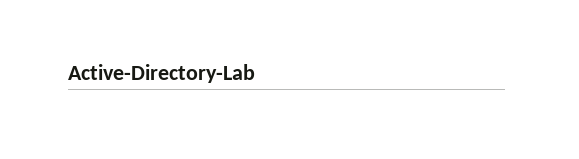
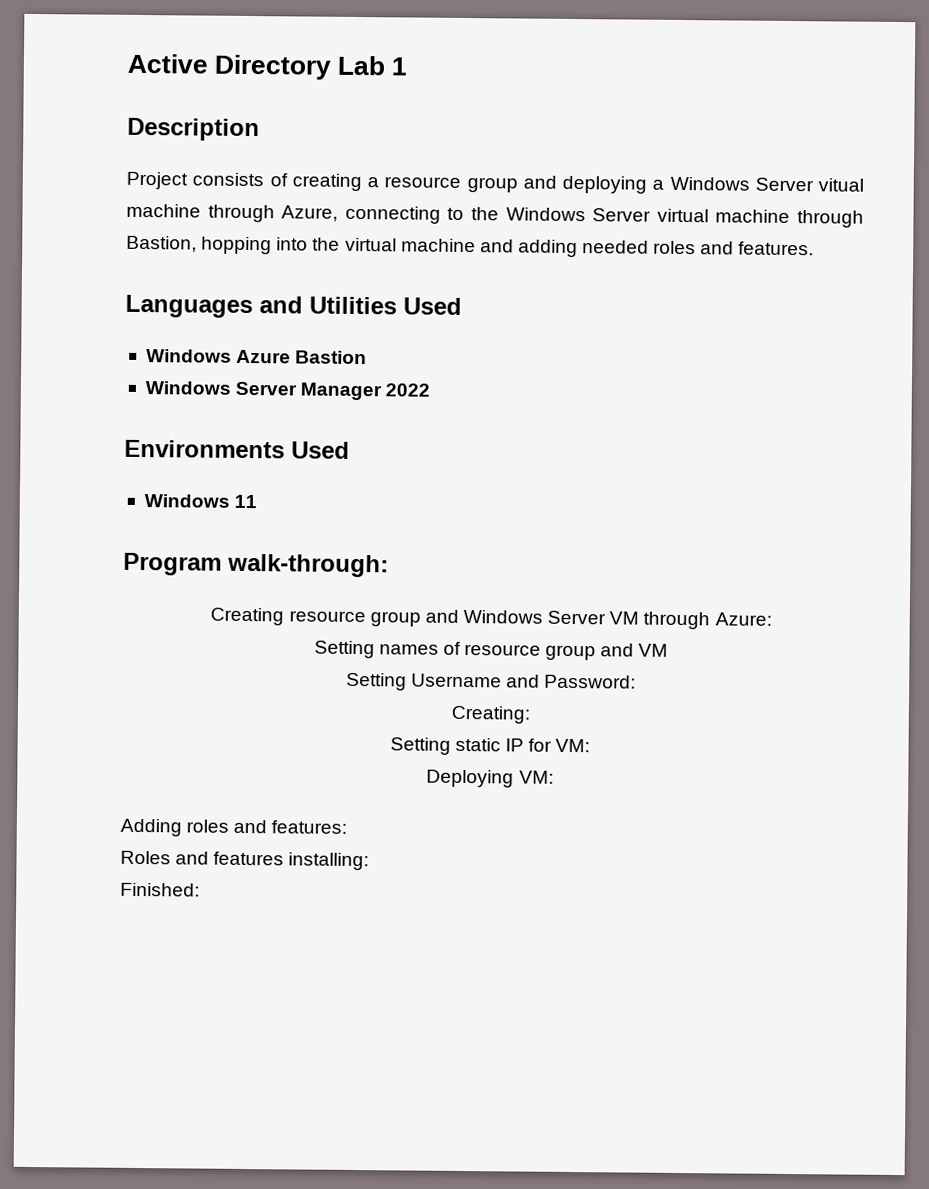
- Active-Directory-Lab
+ Active Directory Lab 1
+ Description
+ Project consists of creating a resource group and deploying a Windows Server vitual machine through Azure, connecting to the Windows Server virtual machine through Bastion, hopping into the virtual machine and adding needed roles and features.
+ Languages and Utilities Used
+ Windows Azure Bastion
+ Windows Server Manager 2022
+ Environments Used
+ Windows 11
+ Program walk-through:
+ Creating resource group and Windows Server VM through Azure:
+ Setting names of resource group and VM
+ Setting Username and Password:
+ Creating:
+ Setting static IP for VM:
+ Deploying VM:
+ Adding roles and features:
+ Roles and features installing:
+ Finished:

